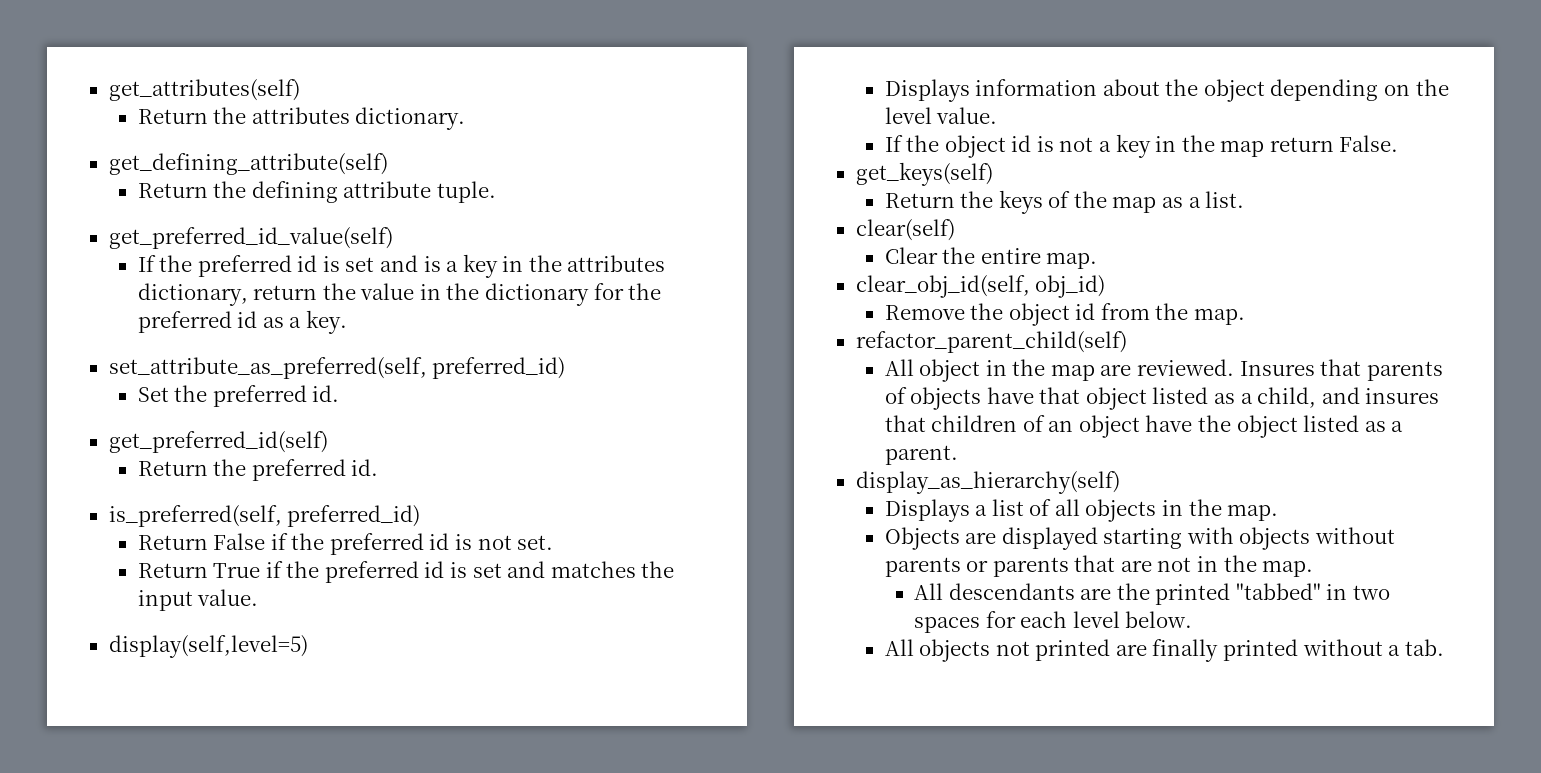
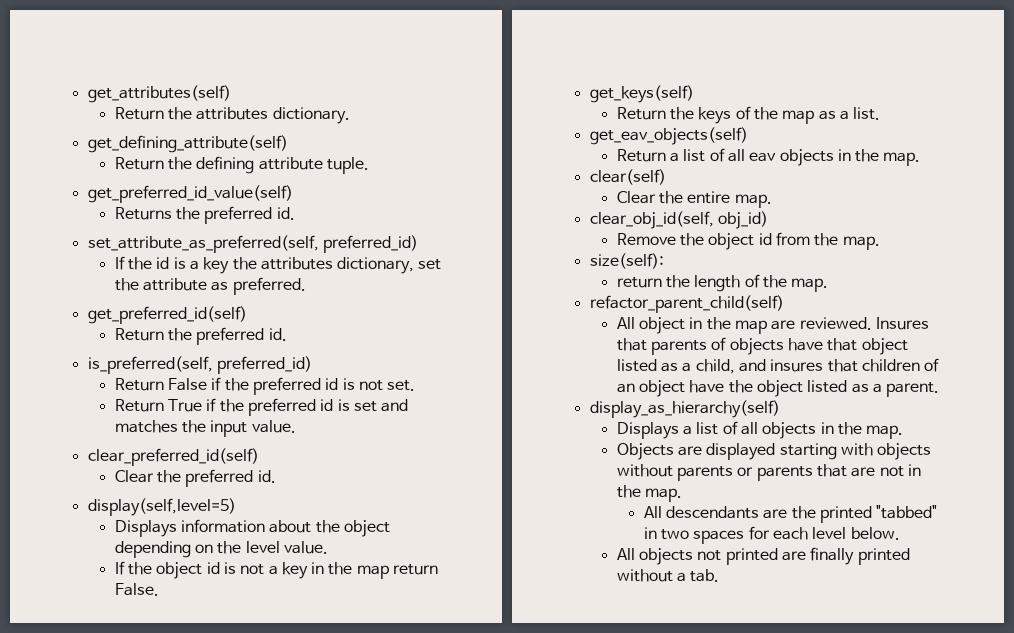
- If the preferred id is set and is a key in the attributes dictionary, return the value in the dictionary for the preferred id as a key.
+ Returns the preferred id.
  set_attribute_as_preferred(self, preferred_id)
- Set the preferred id.
+ If the id is a key the attributes dictionary, set the attribute as preferred.
+ clear_preferred_id(self)
+ Clear the preferred id.
+ get_eav_objects(self)
+ Return a list of all eav objects in the map.
+ size(self):
+ return the length of the map.

